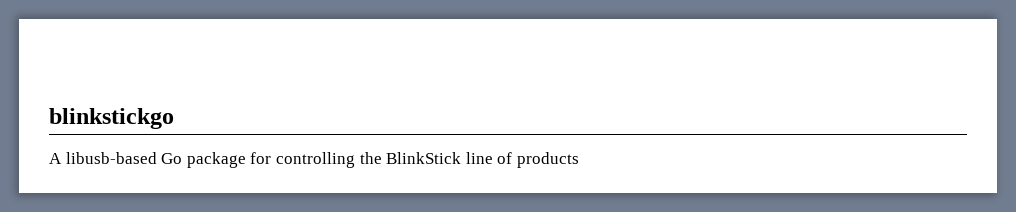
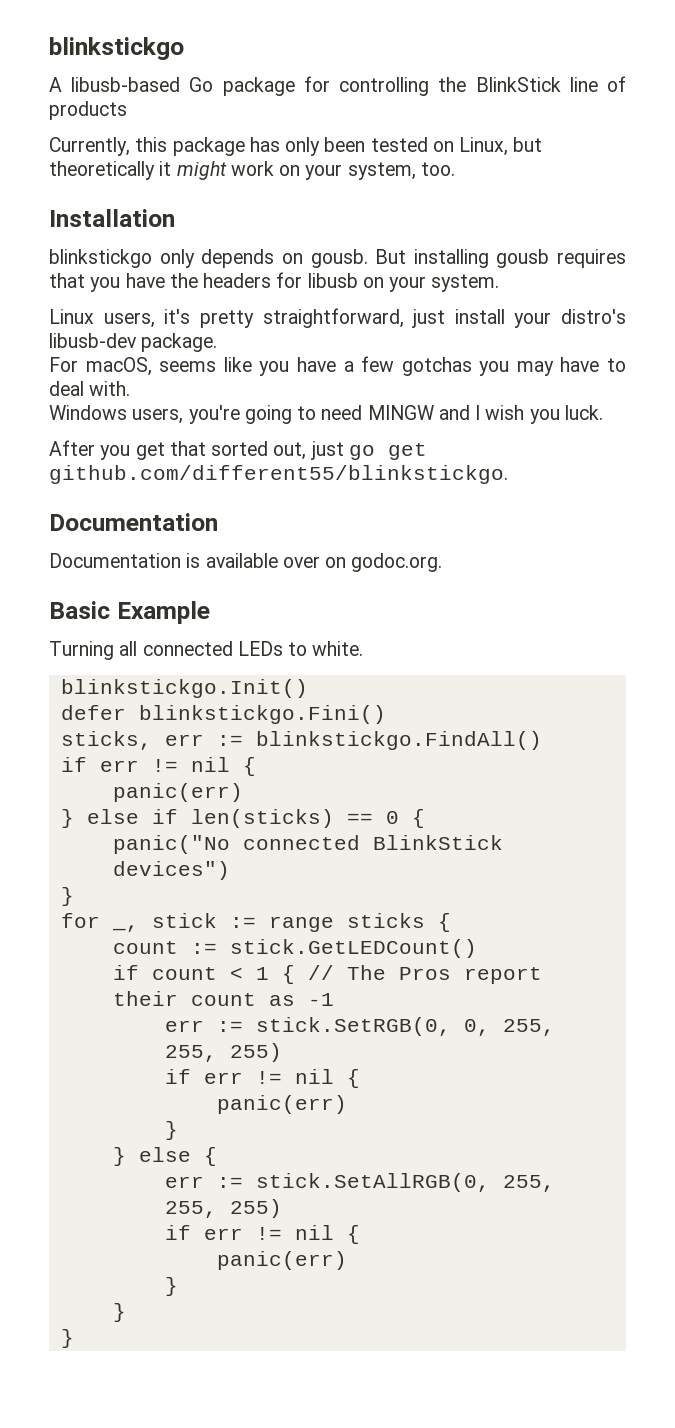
+ Currently, this package has only been tested on Linux, but theoretically it might work on your system, too.
+ Installation
+ blinkstickgo only depends on gousb. But installing gousb requires that you have the headers for libusb on your system.
+ Linux users, it's pretty straightforward, just install your distro's libusb-dev package.
+ For macOS, seems like you have a few gotchas you may have to deal with.
+ Windows users, you're going to need MINGW and I wish you luck.
+ After you get that sorted out, just go get github.com/different55/blinkstickgo.
+ Documentation
+ Documentation is available over on godoc.org.
+ Basic Example
+ Turning all connected LEDs to white.
+ blinkstickgo.Init()
+ defer blinkstickgo.Fini()
+ sticks, err := blinkstickgo.FindAll()
+ if err != nil {
+ panic(err)
+ } else if len(sticks) == 0 {
+ panic("No connected BlinkStick devices")
+ }
+ for _, stick := range sticks {
+ count := stick.GetLEDCount()
+ if count < 1 { // The Pros report their count as -1
+ err := stick.SetRGB(0, 0, 255, 255, 255)
+ if err != nil {
+ panic(err)
+ }
+ } else {
+ err := stick.SetAllRGB(0, 255, 255, 255)
+ if err != nil {
+ panic(err)
+ }
+ }
+ }

